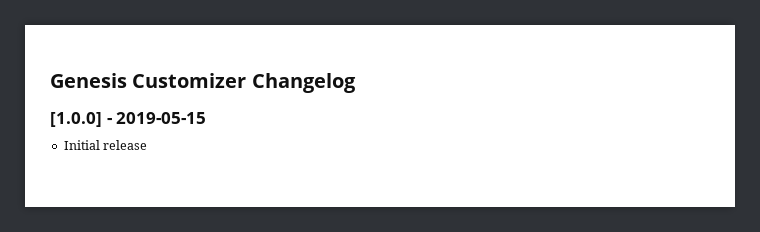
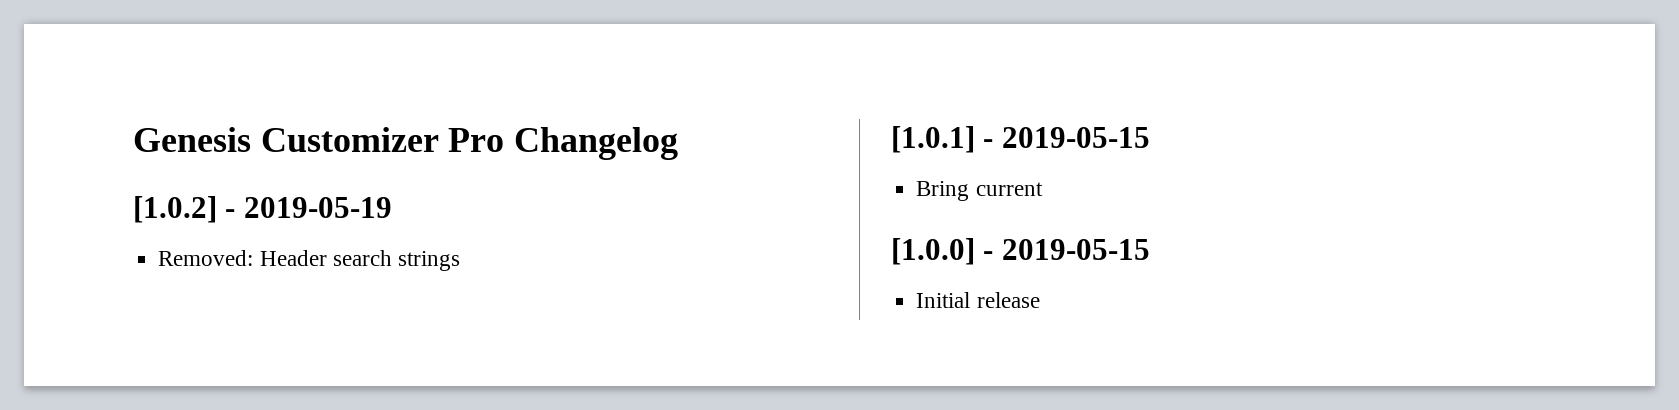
- Genesis Customizer Changelog
+ Genesis Customizer Pro Changelog
+ [1.0.2] - 2019-05-19
+ Removed: Header search strings
+ [1.0.1] - 2019-05-15
+ Bring current

